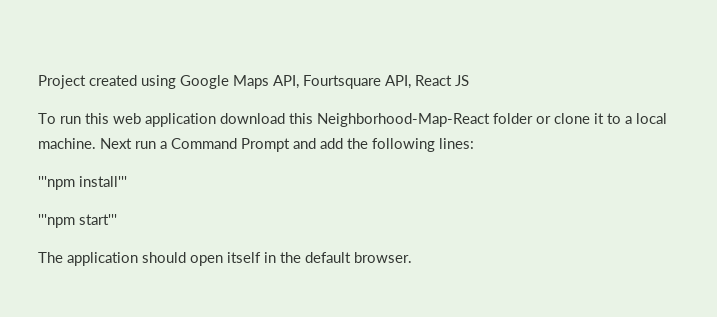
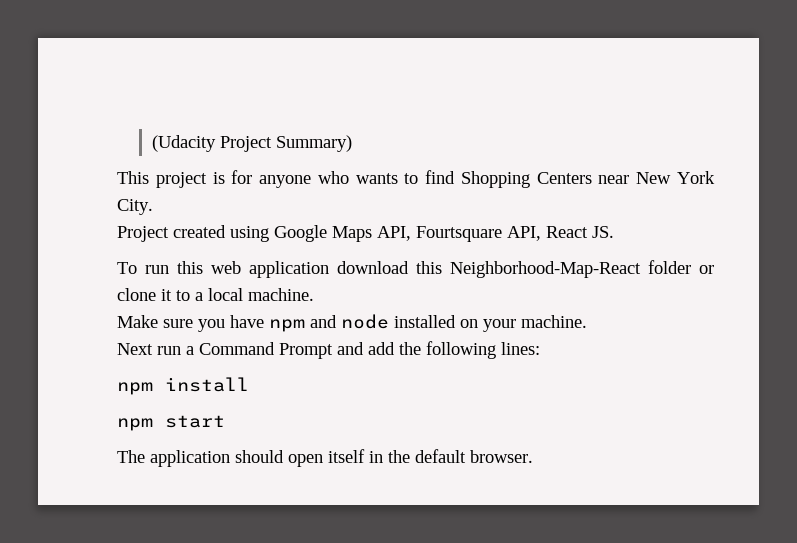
+ (Udacity Project Summary)
+ This project is for anyone who wants to find Shopping Centers near New York City.
- Project created using Google Maps API, Fourtsquare API, React JS
+ Project created using Google Maps API, Fourtsquare API, React JS.
- To run this web application download this Neighborhood-Map-React folder or clone it to a local machine. Next run a Command Prompt and add the following lines:
+ To run this web application download this Neighborhood-Map-React folder or clone it to a local machine.
+ Make sure you have npm and node installed on your machine.
+ Next run a Command Prompt and add the following lines:
- '''npm install'''
- '''npm start'''
+ npm install
+ npm start

